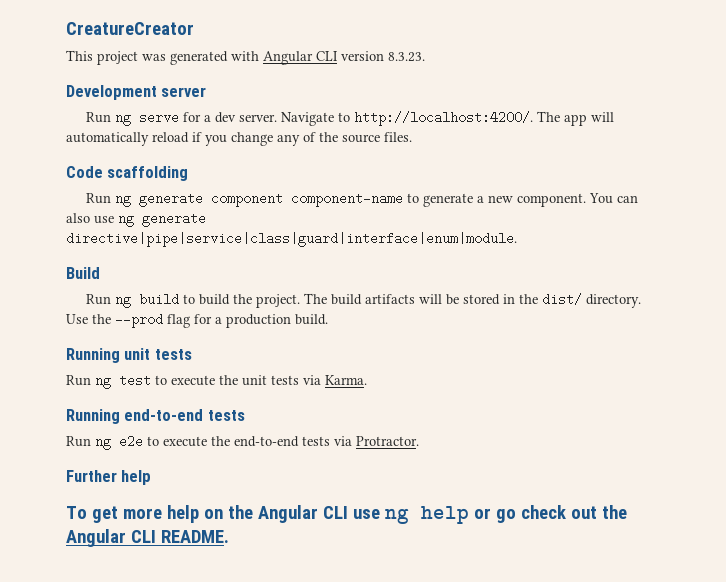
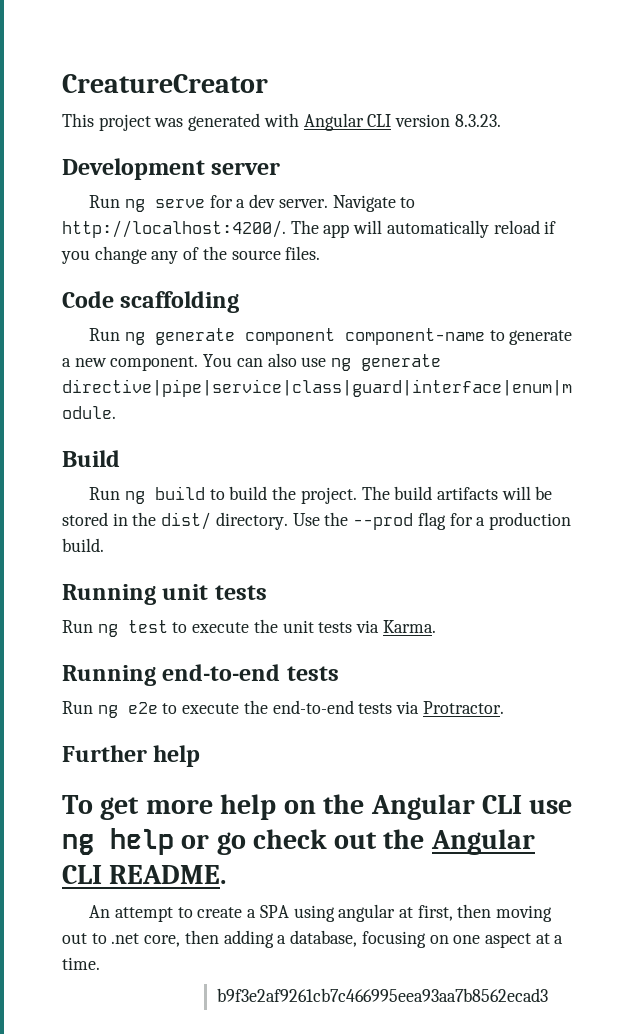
+ An attempt to create a SPA using angular at first, then moving out to .net core, then adding a database, focusing on one aspect at a time.
+ b9f3e2af9261cb7c466995eea93aa7b8562ecad3

